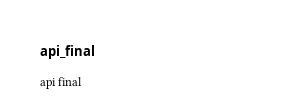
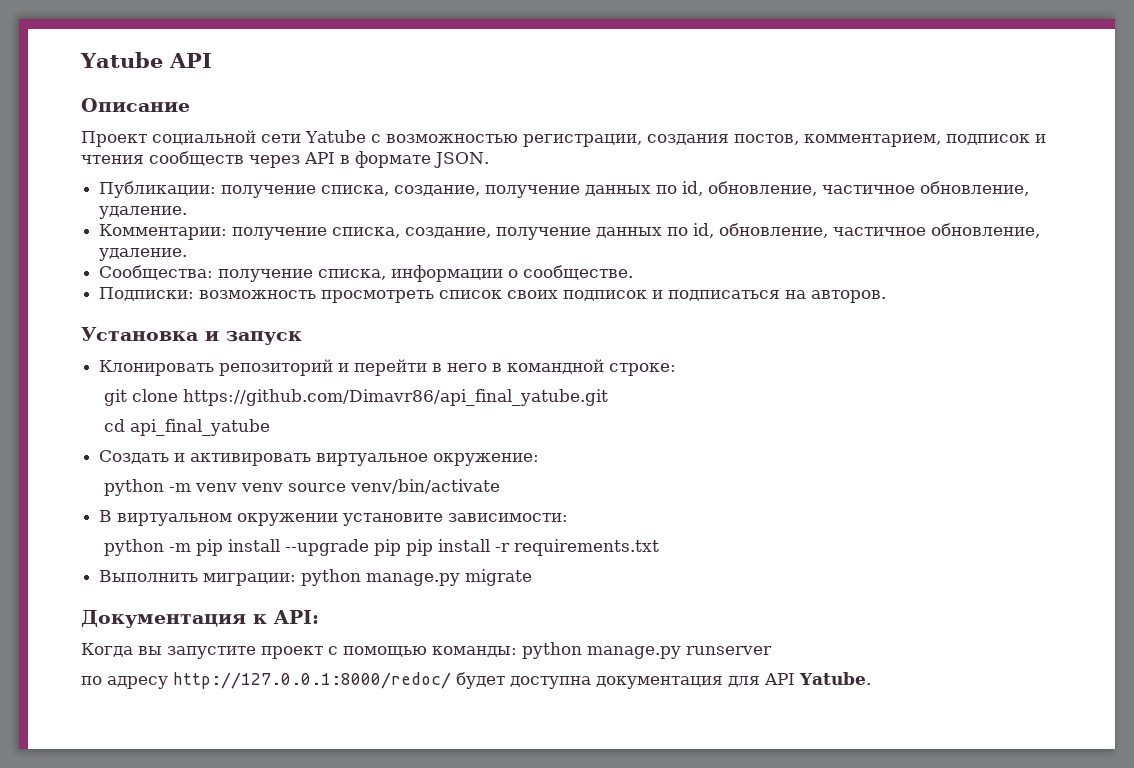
- api_final
- api final
+ Yatube API
+ Описание
+ Проект социальной сети Yatube с возможностью регистрации, создания постов, комментарием, подписок и чтения сообществ через API в формате JSON.
+ Публикации: получение списка, создание, получение данных по id, обновление, частичное обновление, удаление.
+ Комментарии: получение списка, создание, получение данных по id, обновление, частичное обновление, удаление.
+ Сообщества: получение списка, информации о сообществе.
+ Подписки: возможность просмотреть список своих подписок и подписаться на авторов.
+ Установка и запуск
+ Клонировать репозиторий и перейти в него в командной строке:
+ git clone https://github.com/Dimavr86/api_final_yatube.git
+ cd api_final_yatube
+ Cоздать и активировать виртуальное окружение:
+ python -m venv venv source venv/bin/activate
+ В виртуальном окружении установите зависимости:
+ python -m pip install --upgrade pip pip install -r requirements.txt
+ Выполнить миграции: python manage.py migrate
+ Документация к API:
+ Когда вы запустите проект с помощью команды: python manage.py runserver
+ по адресу http://127.0.0.1:8000/redoc/ будет доступна документация для API Yatube.

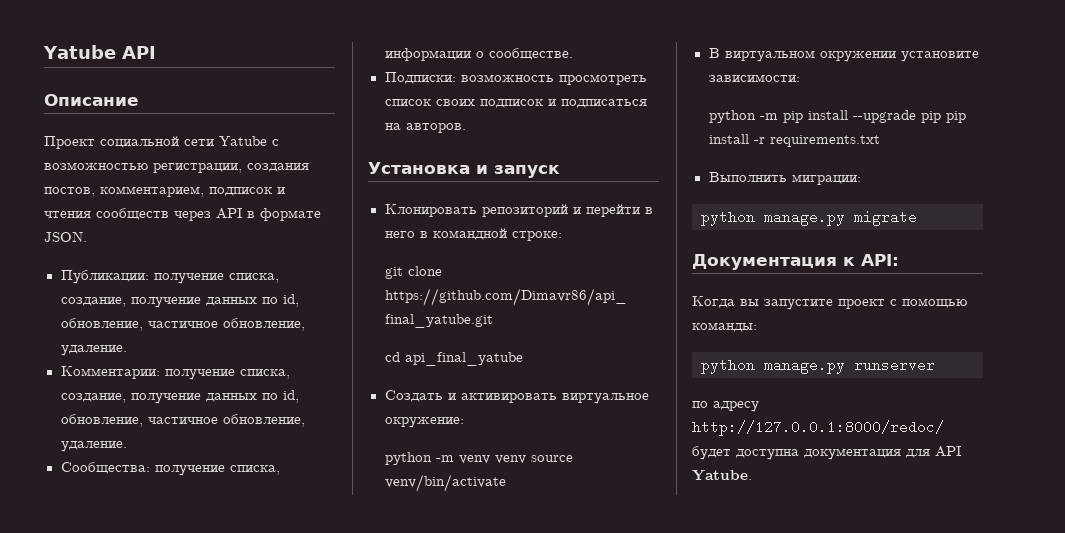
- Выполнить миграции: python manage.py migrate
+ Выполнить миграции:
+ python manage.py migrate
- Когда вы запустите проект с помощью команды: python manage.py runserver
+ Когда вы запустите проект с помощью команды:
+ python manage.py runserver

